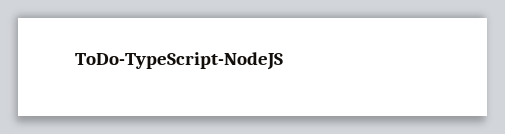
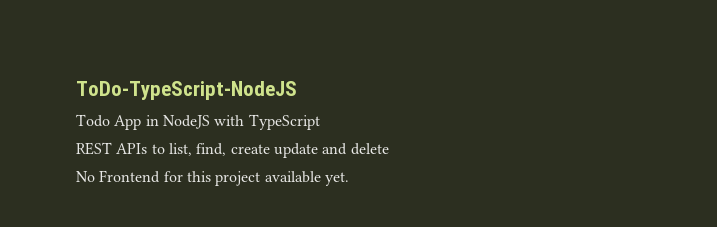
+ Todo App in NodeJS with TypeScript
+ REST APIs to list, find, create update and delete
+ No Frontend for this project available yet.

